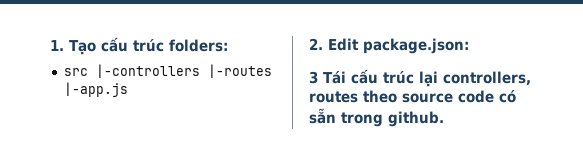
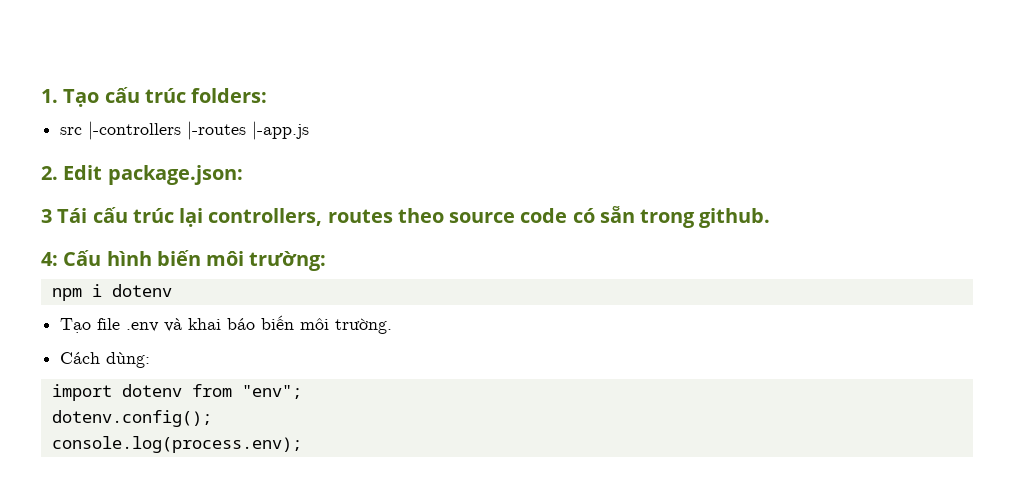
+ 4: Cấu hình biến môi trường:
+ npm i dotenv
+ Tạo file .env và khai báo biến môi trường.
+ Cách dùng:
+ import dotenv from "env";
+ dotenv.config();
+ console.log(process.env);

